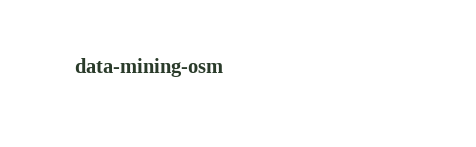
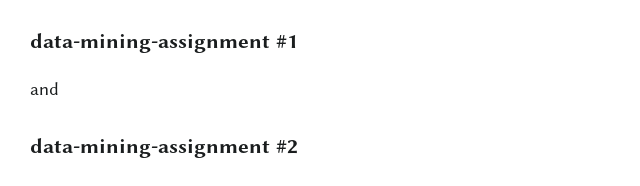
- data-mining-osm
+ data-mining-assignment #1
+ and
+ data-mining-assignment #2

